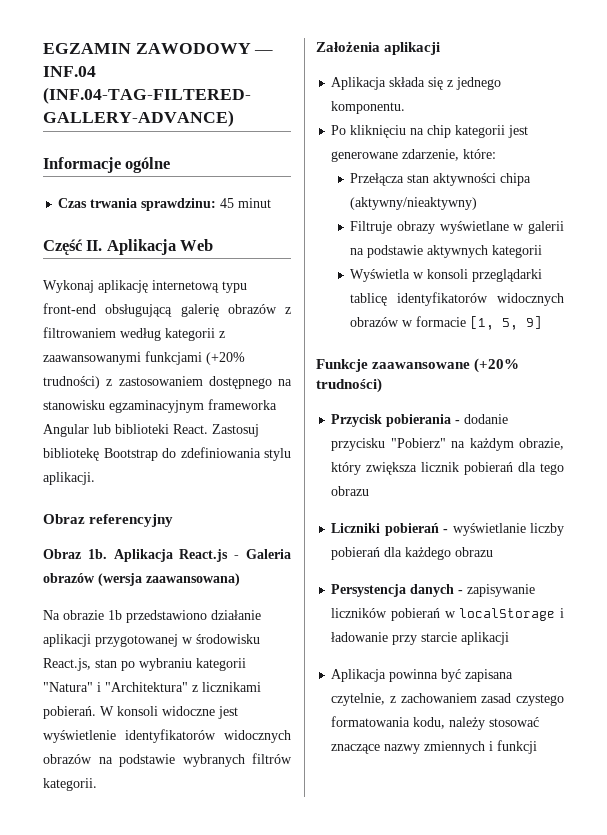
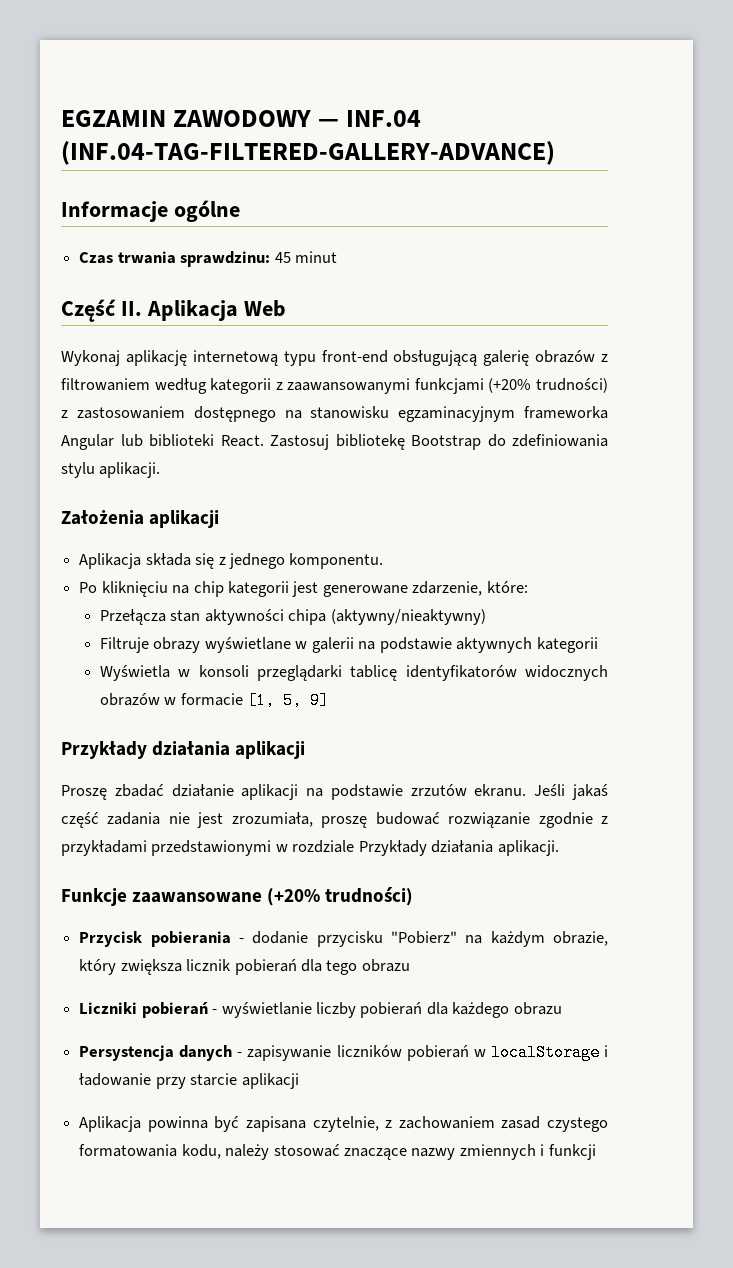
- Obraz referencyjny
- Obraz 1b. Aplikacja React.js - Galeria obrazów (wersja zaawansowana)
- Na obrazie 1b przedstawiono działanie aplikacji przygotowanej w środowisku React.js, stan po wybraniu kategorii "Natura" i "Architektura" z licznikami pobierań. W konsoli widoczne jest wyświetlenie identyfikatorów widocznych obrazów na podstawie wybranych filtrów kategorii.
+ Przykłady działania aplikacji
+ Proszę zbadać działanie aplikacji na podstawie zrzutów ekranu. Jeśli jakaś część zadania nie jest zrozumiała, proszę budować rozwiązanie zgodnie z przykładami przedstawionymi w rozdziale Przykłady działania aplikacji.

